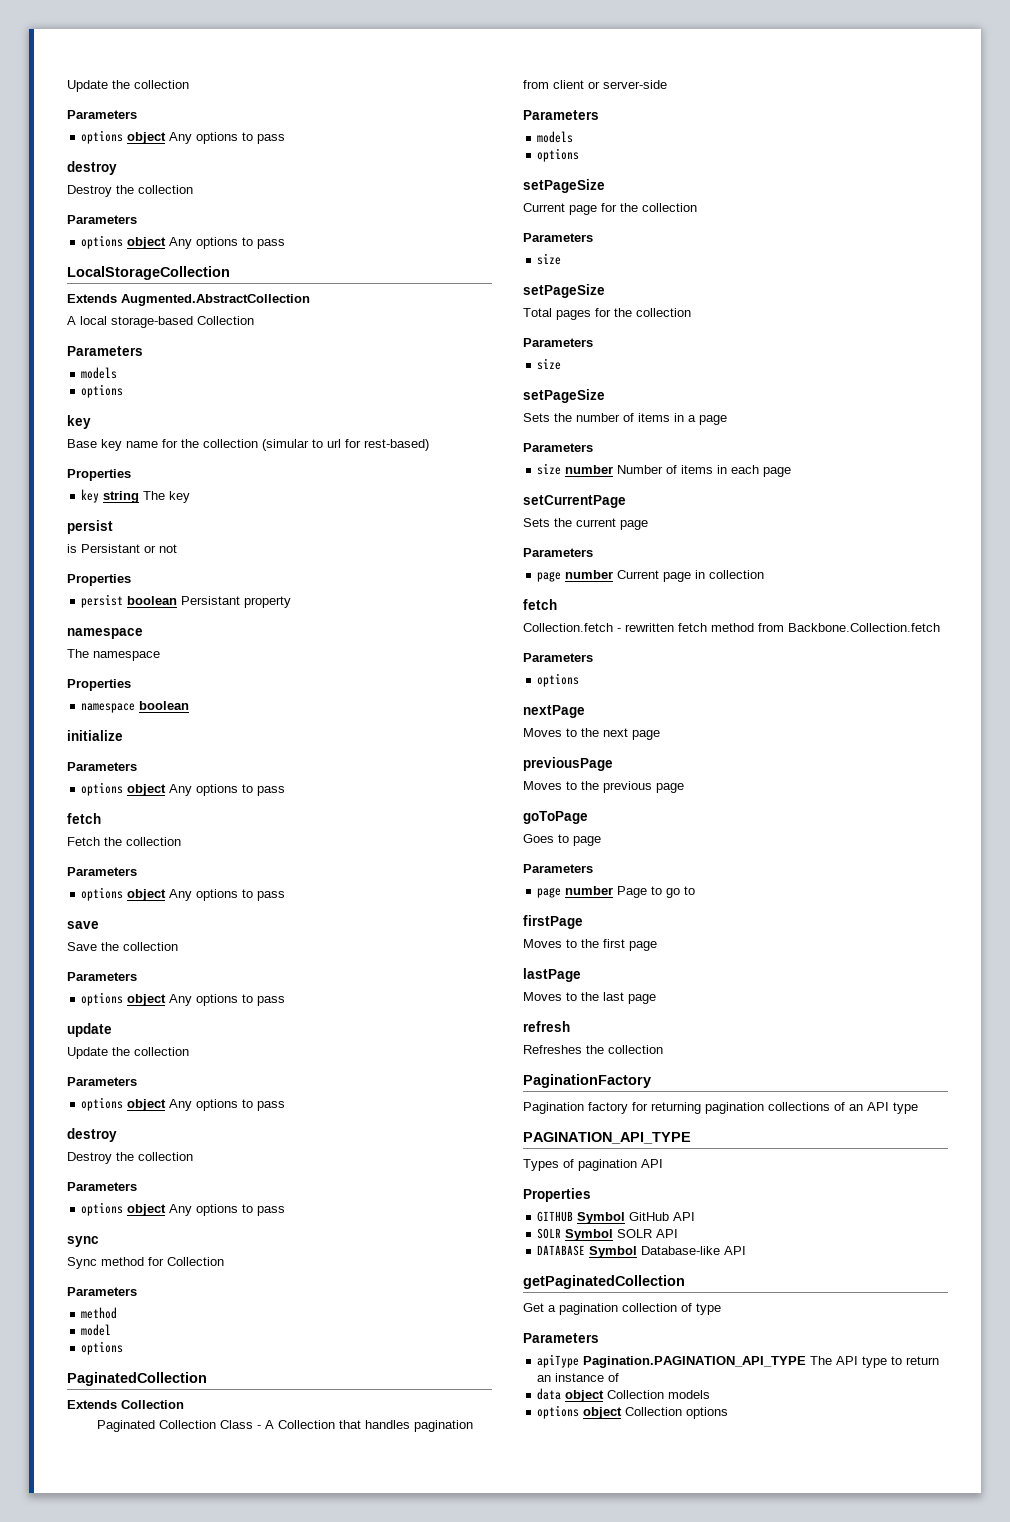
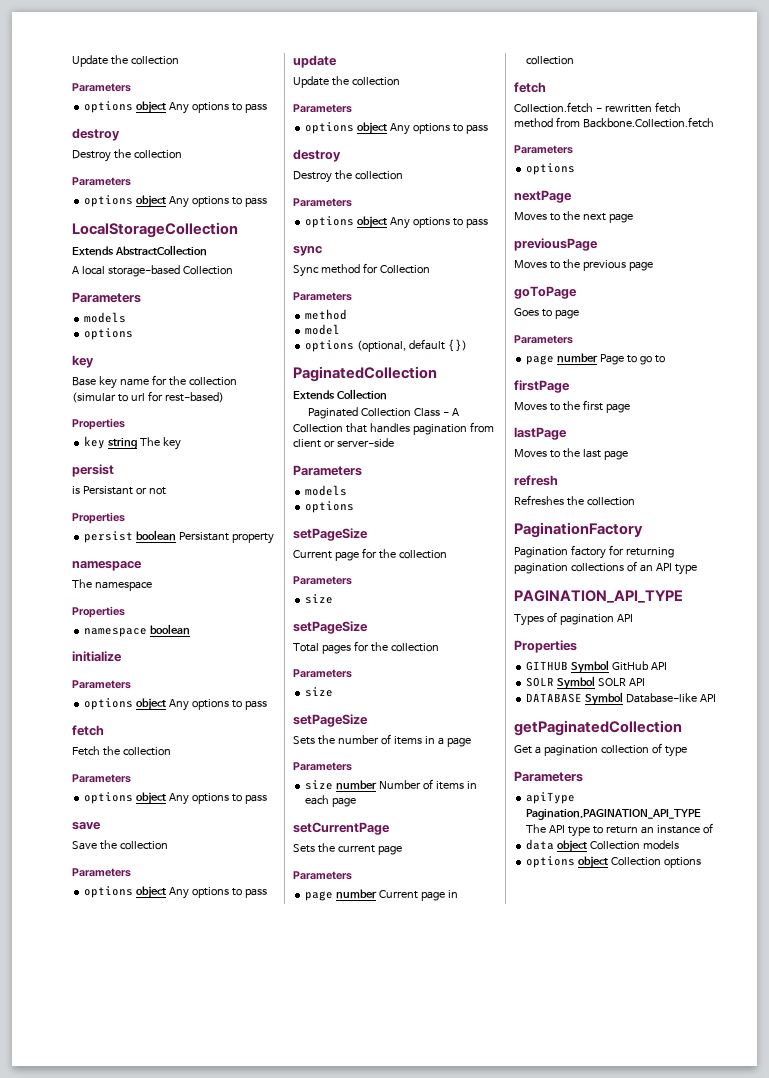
- Extends Augmented.AbstractCollection
+ Extends AbstractCollection
  model
- options
+ options (optional, default {})

